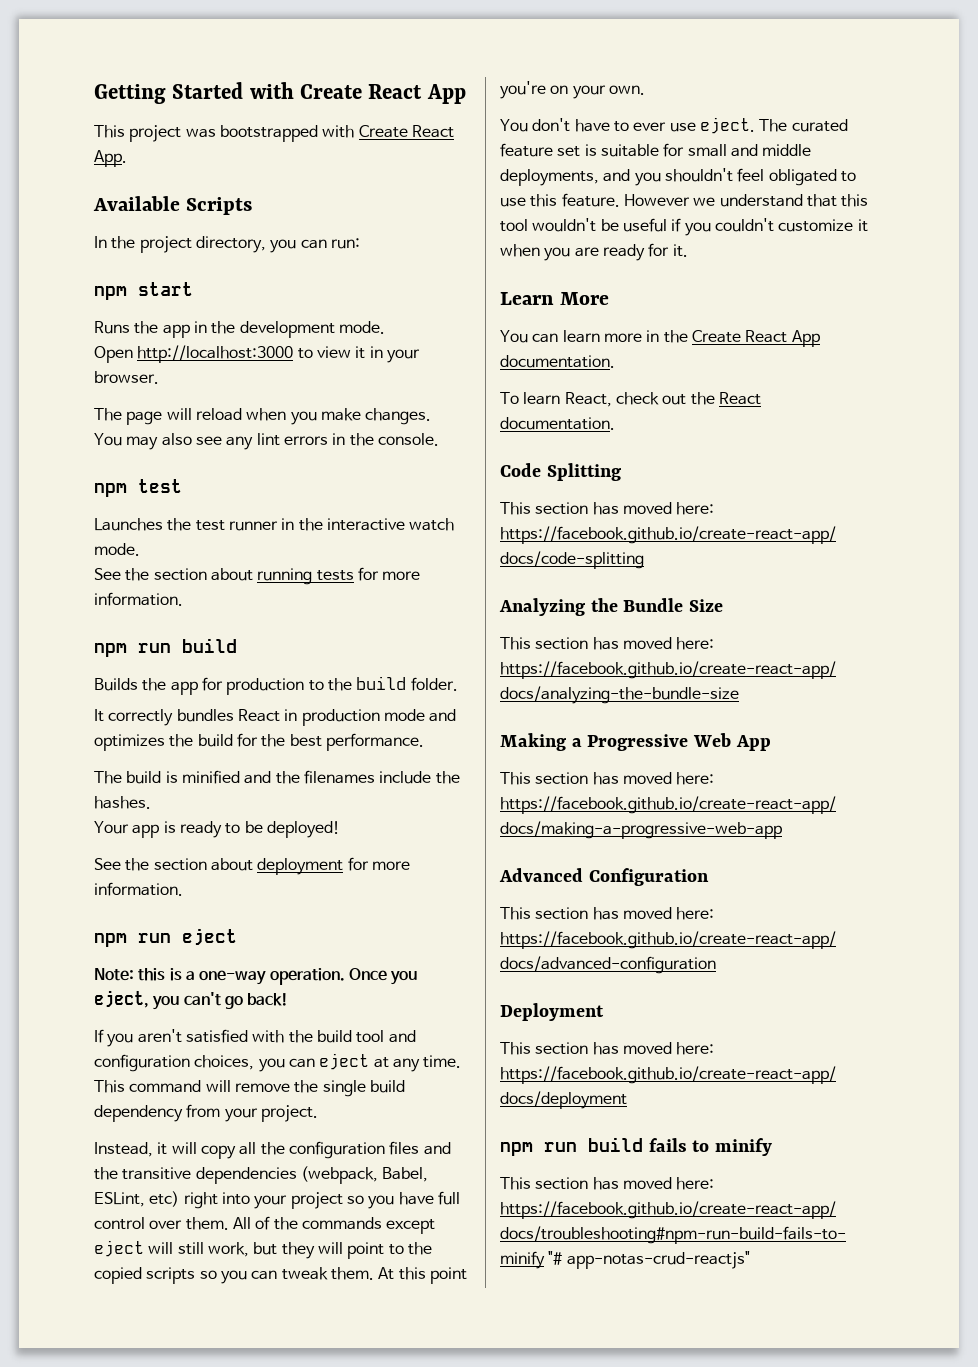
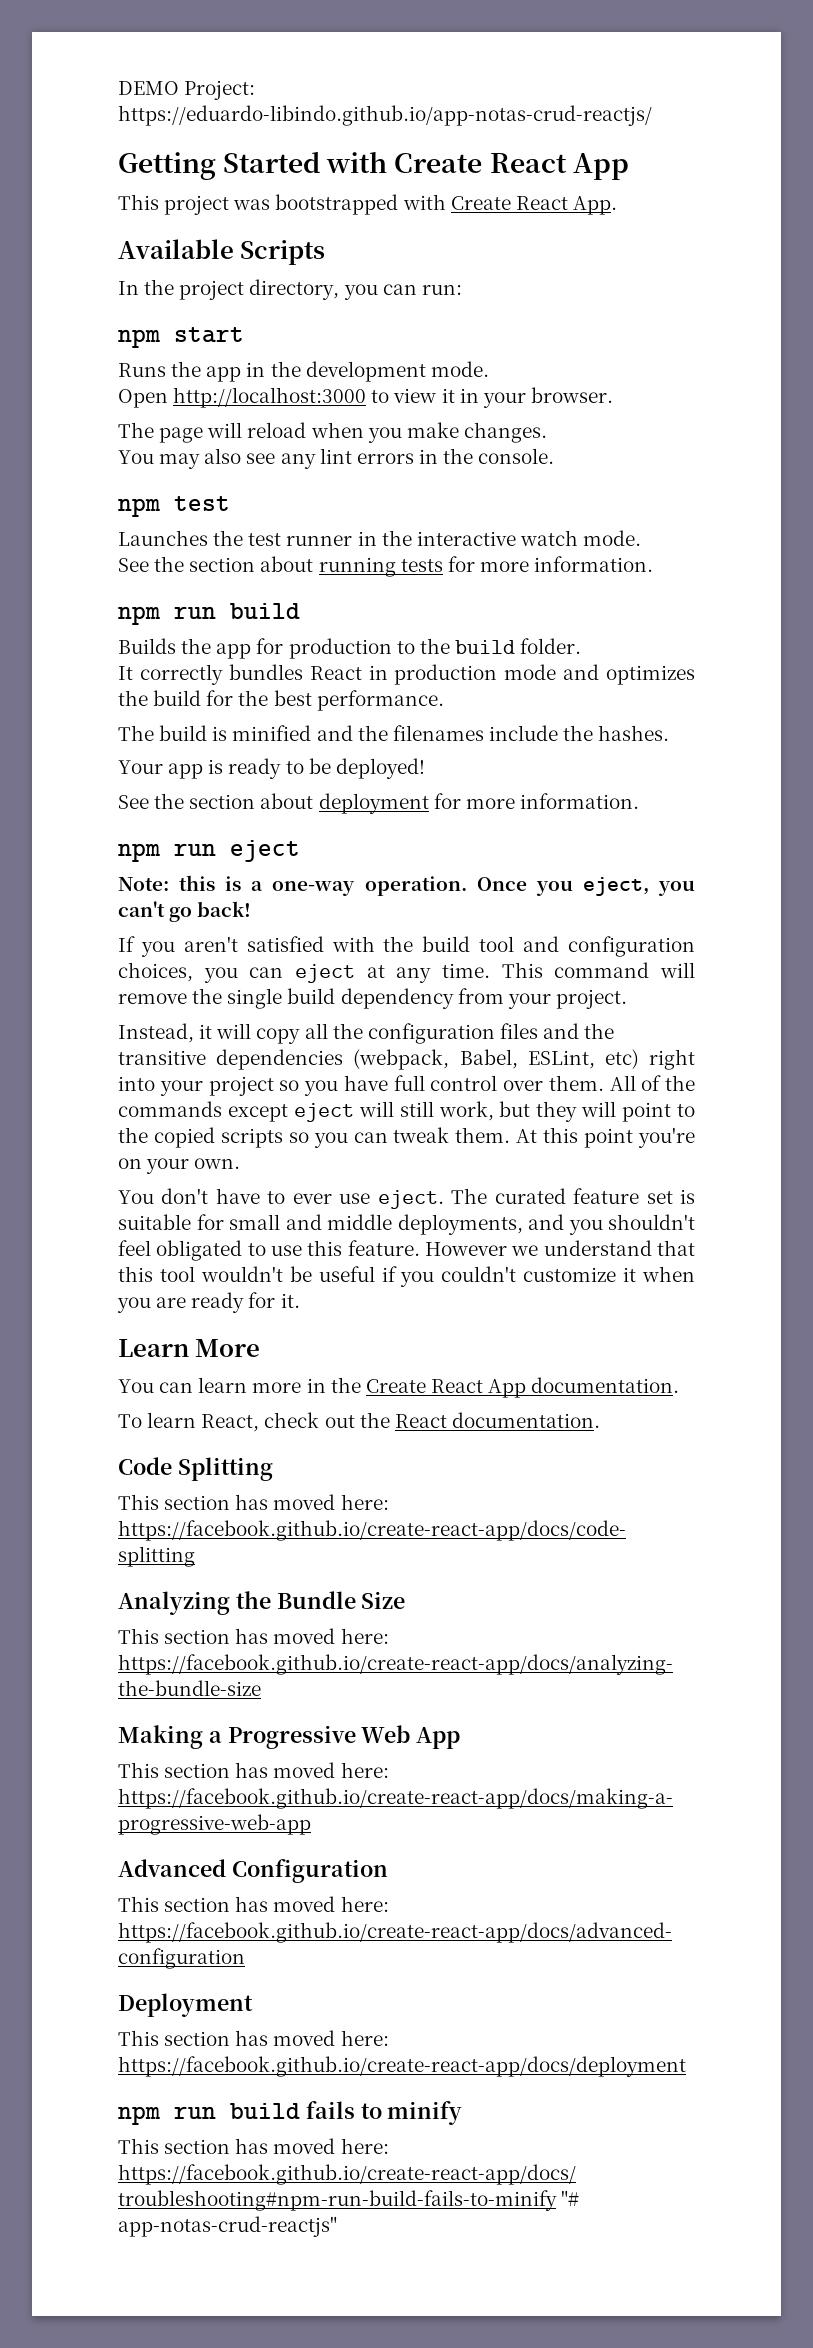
+ DEMO Project: https://eduardo-libindo.github.io/app-notas-crud-reactjs/

